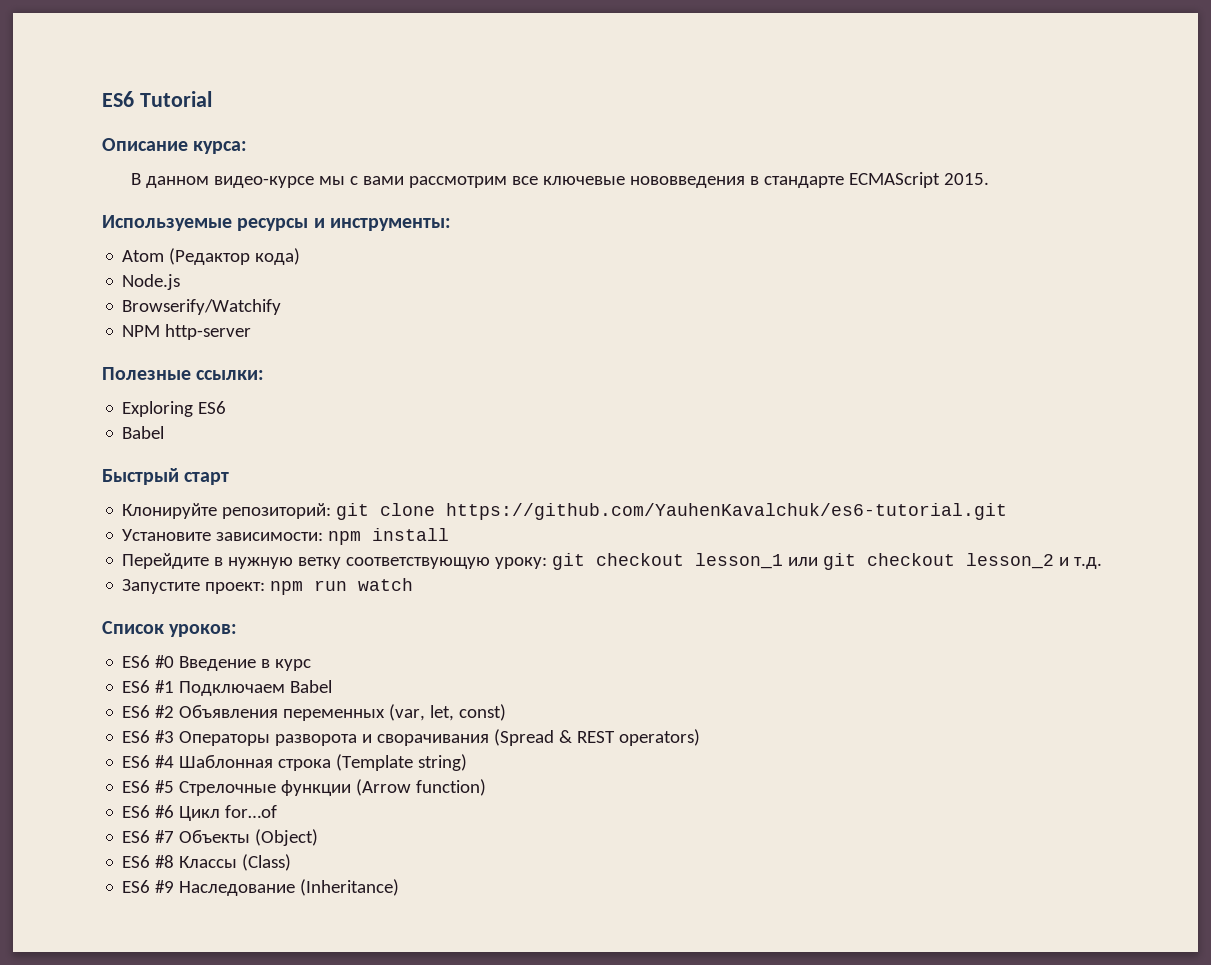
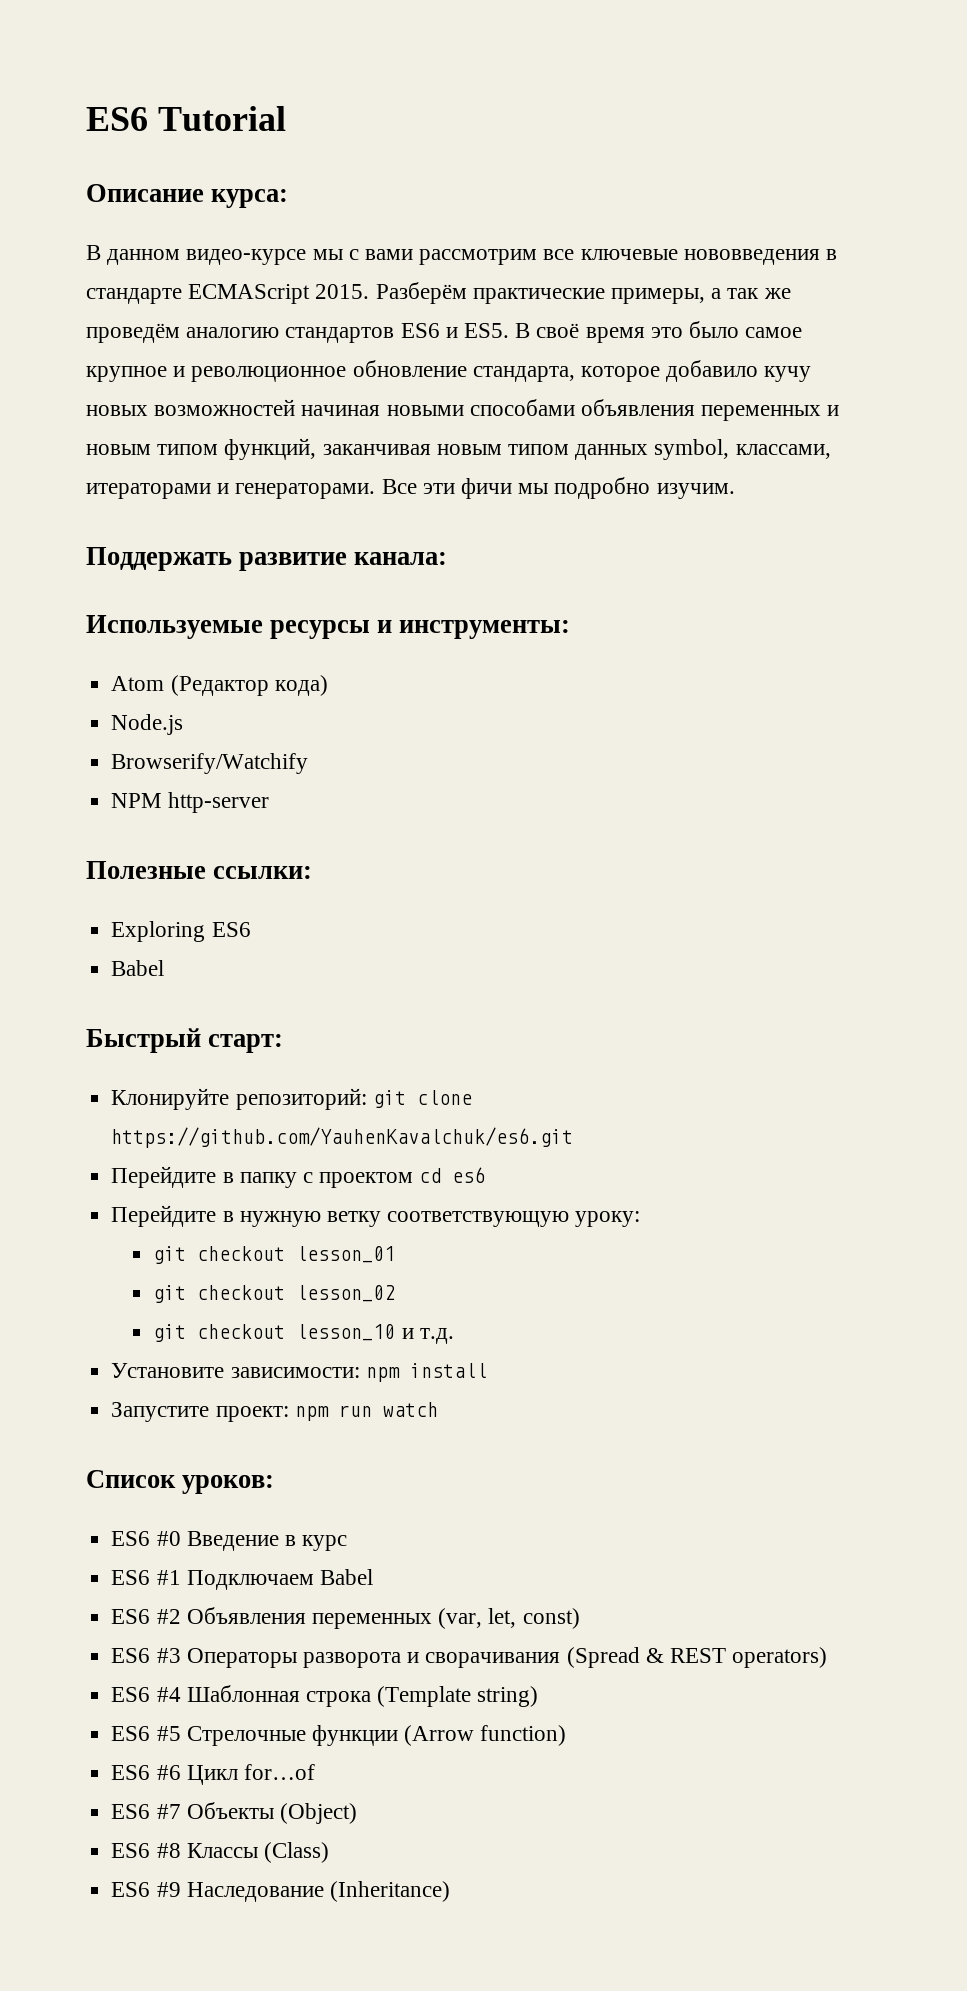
+ Разберём практические примеры, а так же проведём аналогию стандартов ES6 и ES5. В своё время это было самое крупное и революционное обновление стандарта, которое добавило кучу новых возможностей начиная новыми способами объявления переменных и новым типом функций, заканчивая новым типом данных symbol, классами, итераторами и генераторами. Все эти фичи мы подробно изучим.
+ Поддержать развитие канала:
- Быстрый старт
+ Быстрый старт:
- Клонируйте репозиторий: git clone https://github.com/YauhenKavalchuk/es6-tutorial.git
- Установите зависимости: npm install
+ Клонируйте репозиторий: git clone https://github.com/YauhenKavalchuk/es6.git
+ Перейдите в папку с проектом cd es6
- Перейдите в нужную ветку соответствующую уроку: git checkout lesson_1 или git checkout lesson_2 и т.д.
+ Перейдите в нужную ветку соответствующую уроку:
+ git checkout lesson_01
+ git checkout lesson_02
+ git checkout lesson_10 и т.д.
+ Установите зависимости: npm install

